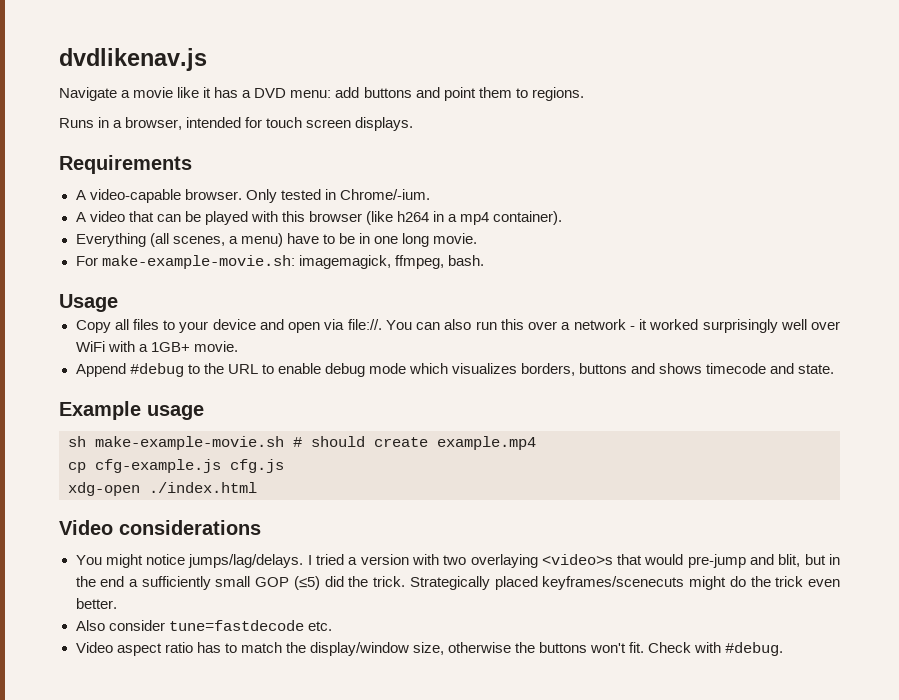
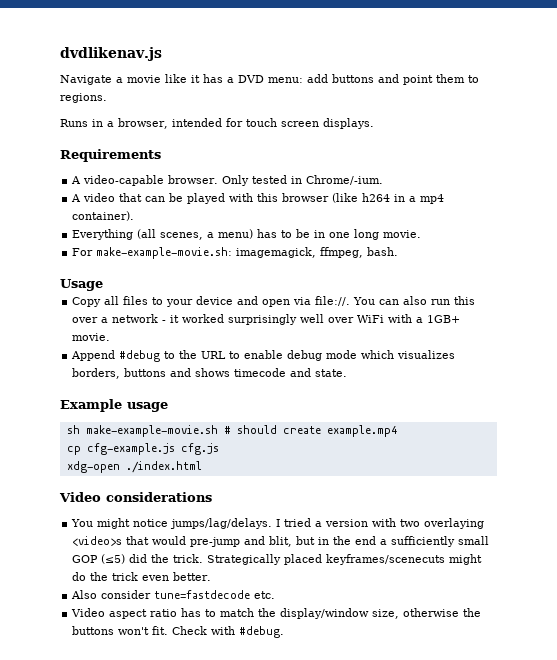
- Everything (all scenes, a menu) have to be in one long movie.
+ Everything (all scenes, a menu) has to be in one long movie.

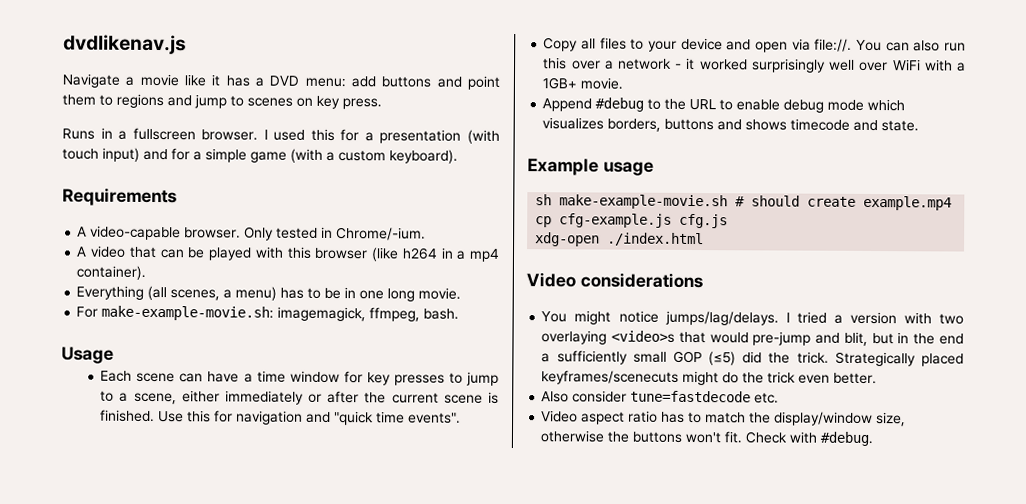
- Navigate a movie like it has a DVD menu: add buttons and point them to regions.
- Runs in a browser, intended for touch screen displays.
+ Navigate a movie like it has a DVD menu: add buttons and point them to regions and jump to scenes on key press.
+ Runs in a fullscreen browser. I used this for a presentation (with touch input) and for a simple game (with a custom keyboard).
+ Each scene can have a time window for key presses to jump to a scene, either immediately or after the current scene is finished. Use this for navigation and "quick time events".

